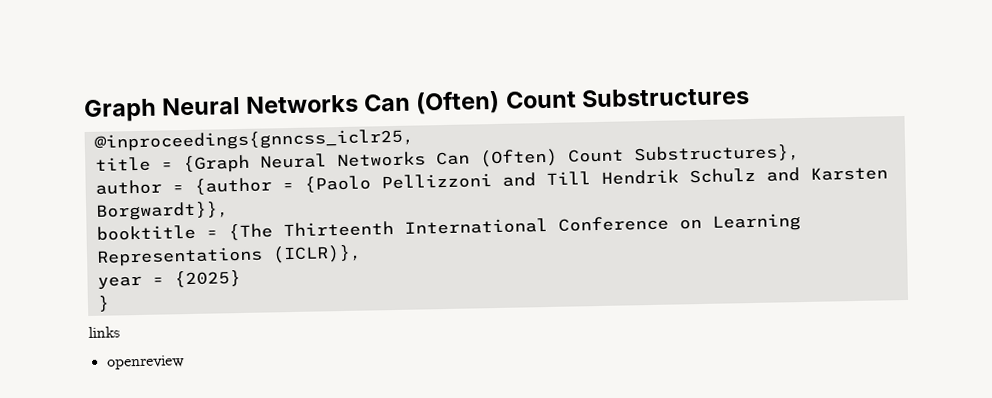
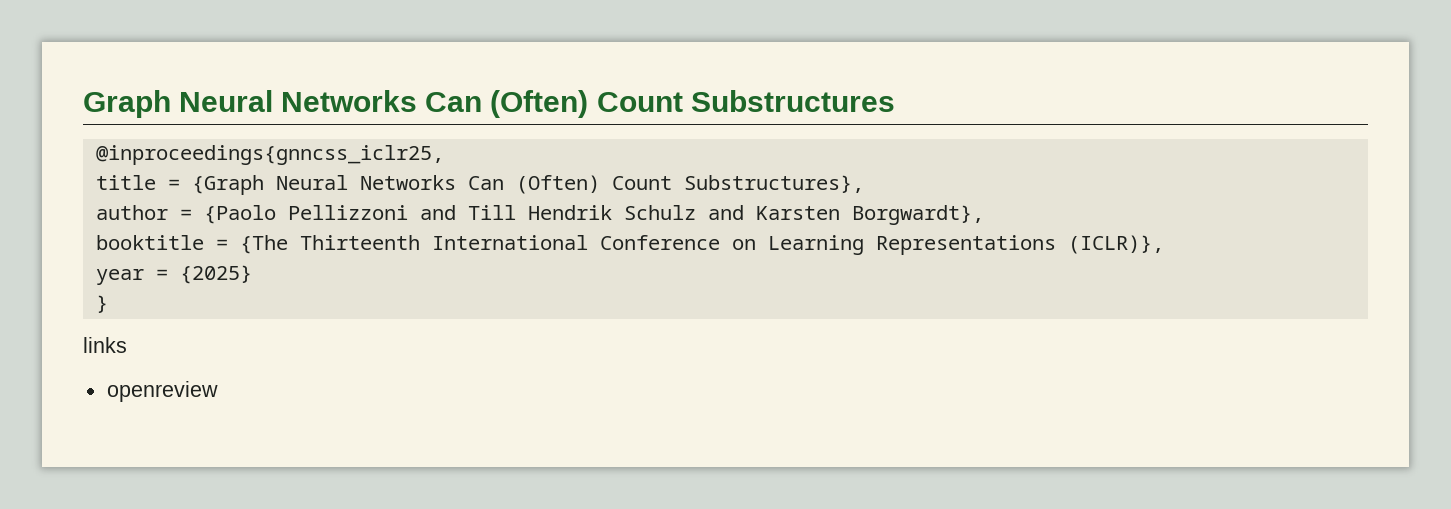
- author = {author = {Paolo Pellizzoni and Till Hendrik Schulz and Karsten Borgwardt}},
+ author = {Paolo Pellizzoni and Till Hendrik Schulz and Karsten Borgwardt},

